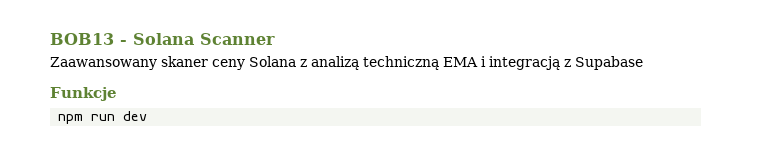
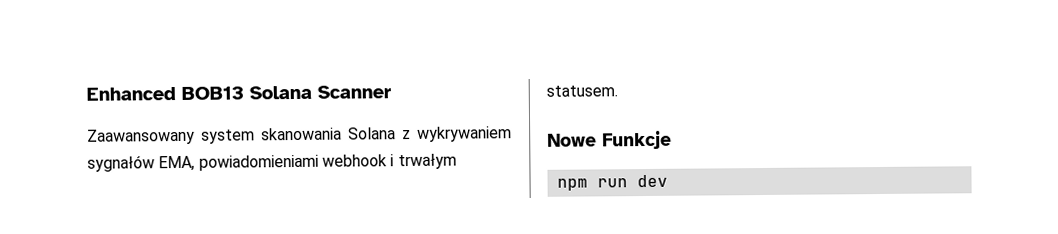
- BOB13 - Solana Scanner
+ Enhanced BOB13 Solana Scanner
- Zaawansowany skaner ceny Solana z analizą techniczną EMA i integracją z Supabase
- Funkcje
+ Zaawansowany system skanowania Solana z wykrywaniem sygnałów EMA, powiadomieniami webhook i trwałym statusem.
+ Nowe Funkcje

